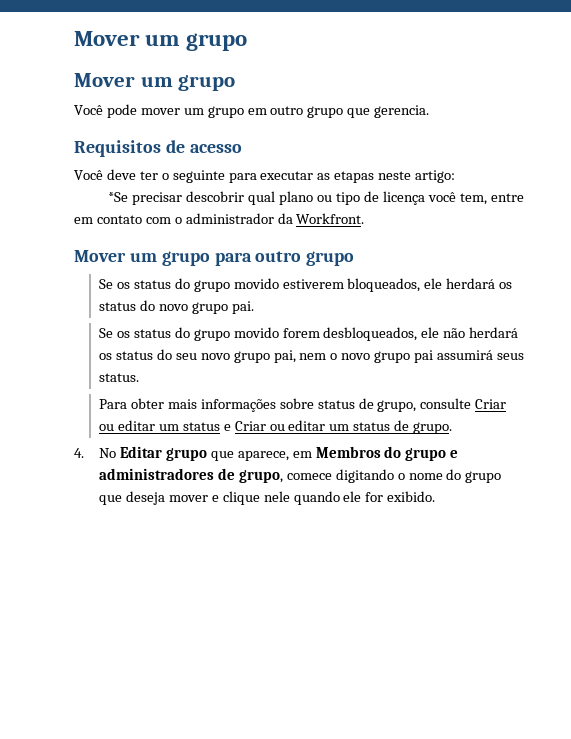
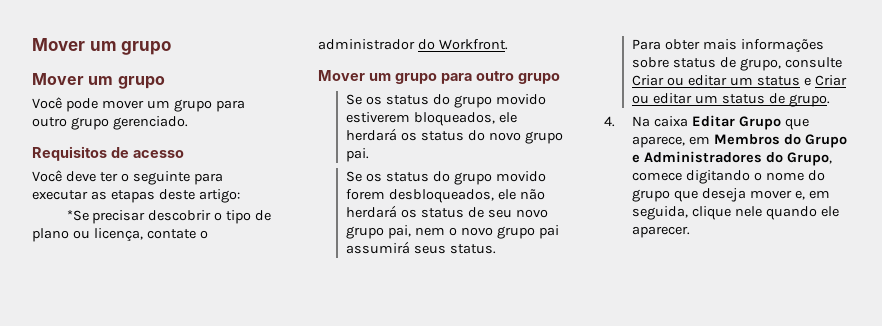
- Você pode mover um grupo em outro grupo que gerencia.
+ Você pode mover um grupo para outro grupo gerenciado.
- Você deve ter o seguinte para executar as etapas neste artigo:
+ Você deve ter o seguinte para executar as etapas deste artigo:
- *Se precisar descobrir qual plano ou tipo de licença você tem, entre em contato com o administrador da Workfront.
+ *Se precisar descobrir o tipo de plano ou licença, contate o administrador do Workfront.
- Se os status do grupo movido forem desbloqueados, ele não herdará os status do seu novo grupo pai, nem o novo grupo pai assumirá seus status.
+ Se os status do grupo movido forem desbloqueados, ele não herdará os status de seu novo grupo pai, nem o novo grupo pai assumirá seus status.
- 4. No Editar grupo que aparece, em Membros do grupo e administradores de grupo, comece digitando o nome do grupo que deseja mover e clique nele quando ele for exibido.
+ 4. Na caixa Editar Grupo que aparece, em Membros do Grupo e Administradores do Grupo, comece digitando o nome do grupo que deseja mover e, em seguida, clique nele quando ele aparecer.

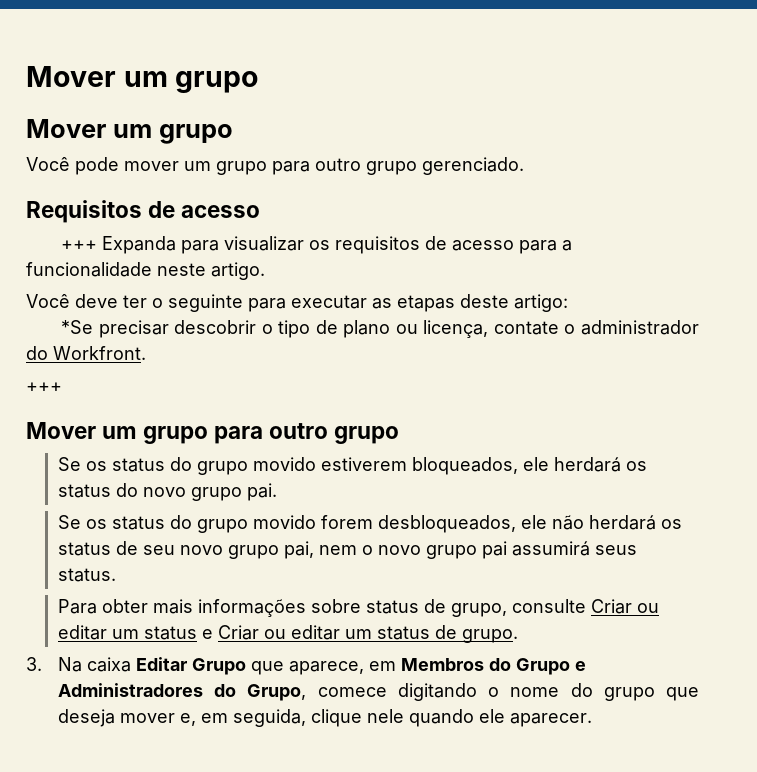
+ +++ Expanda para visualizar os requisitos de acesso para a funcionalidade neste artigo.
  *Se precisar descobrir o tipo de plano ou licença, contate o administrador do Workfront.
+ +++
- 4. Na caixa Editar Grupo que aparece, em Membros do Grupo e Administradores do Grupo, comece digitando o nome do grupo que deseja mover e, em seguida, clique nele quando ele aparecer.
+ 3. Na caixa Editar Grupo que aparece, em Membros do Grupo e Administradores do Grupo, comece digitando o nome do grupo que deseja mover e, em seguida, clique nele quando ele aparecer.

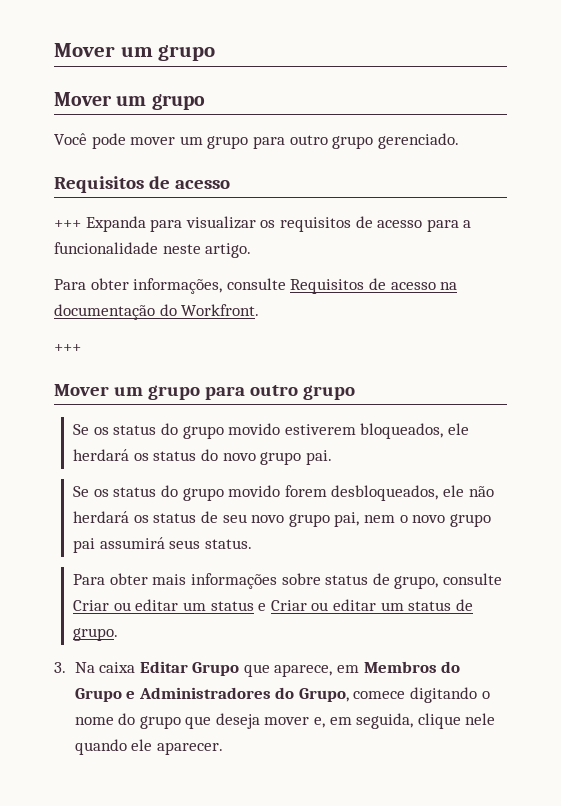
- Você deve ter o seguinte para executar as etapas deste artigo:
- *Se precisar descobrir o tipo de plano ou licença, contate o administrador do Workfront.
+ Para obter informações, consulte Requisitos de acesso na documentação do Workfront.

